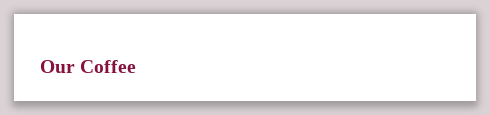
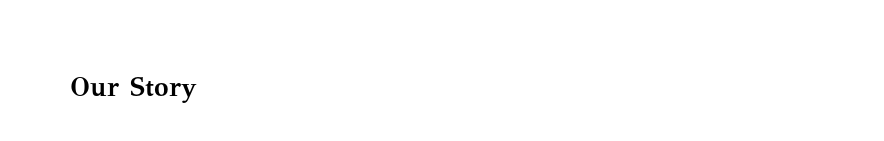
- Our Coffee
+ Our Story

